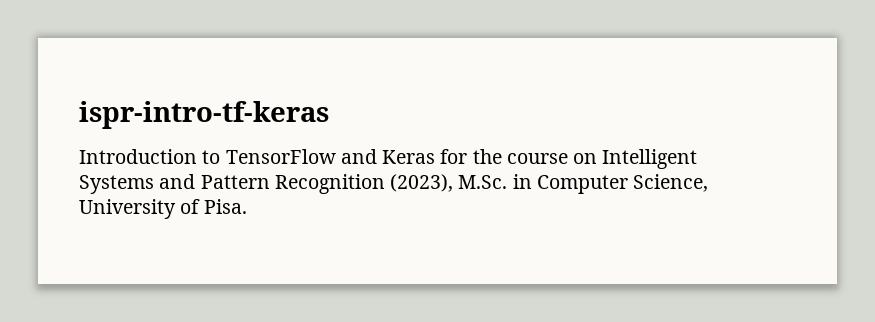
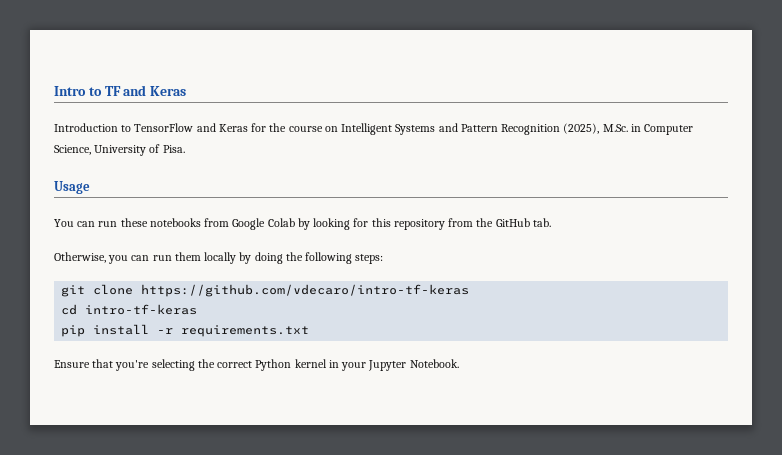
- ispr-intro-tf-keras
+ Intro to TF and Keras
- Introduction to TensorFlow and Keras for the course on Intelligent Systems and Pattern Recognition (2023), M.Sc. in Computer Science, University of Pisa.
+ Introduction to TensorFlow and Keras for the course on Intelligent Systems and Pattern Recognition (2025), M.Sc. in Computer Science, University of Pisa.
+ Usage
+ You can run these notebooks from Google Colab by looking for this repository from the GitHub tab.
+ Otherwise, you can run them locally by doing the following steps:
+ git clone https://github.com/vdecaro/intro-tf-keras
+ cd intro-tf-keras
+ pip install -r requirements.txt
+ Ensure that you're selecting the correct Python kernel in your Jupyter Notebook.

